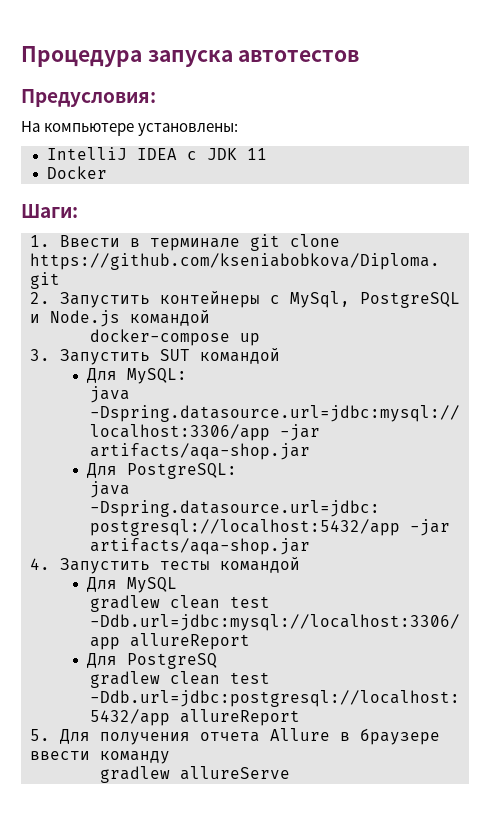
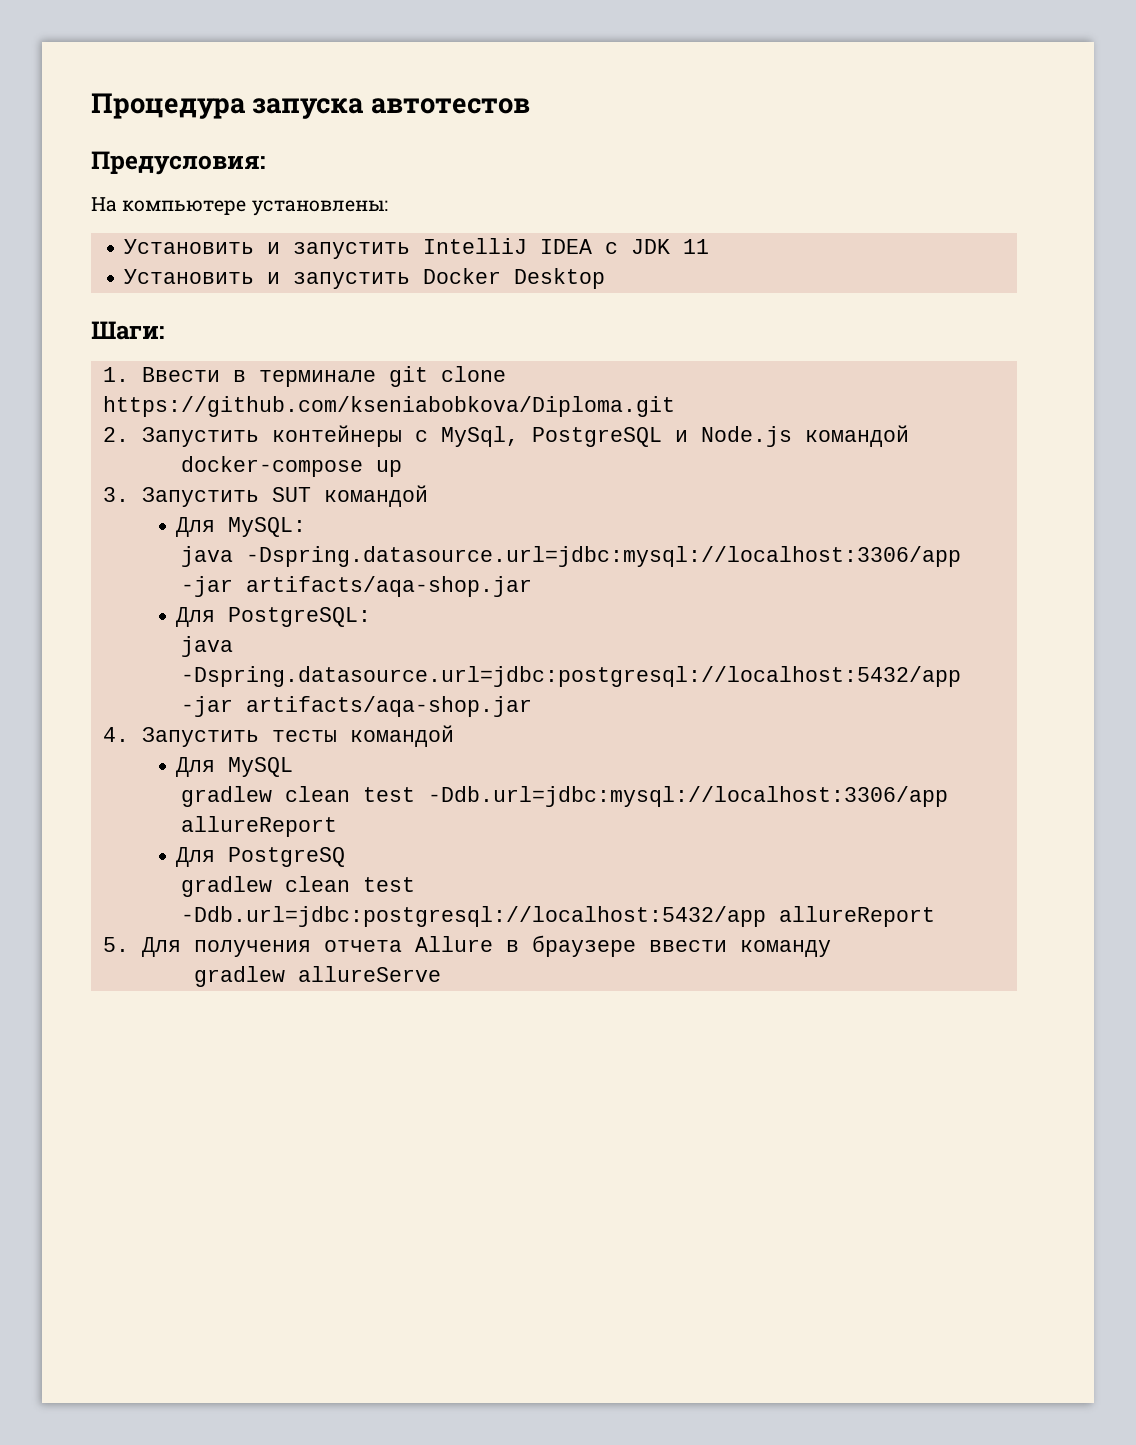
- IntelliJ IDEA c JDK 11
+ Установить и запустить IntelliJ IDEA c JDK 11
- Docker
+ Установить и запустить Docker Desktop

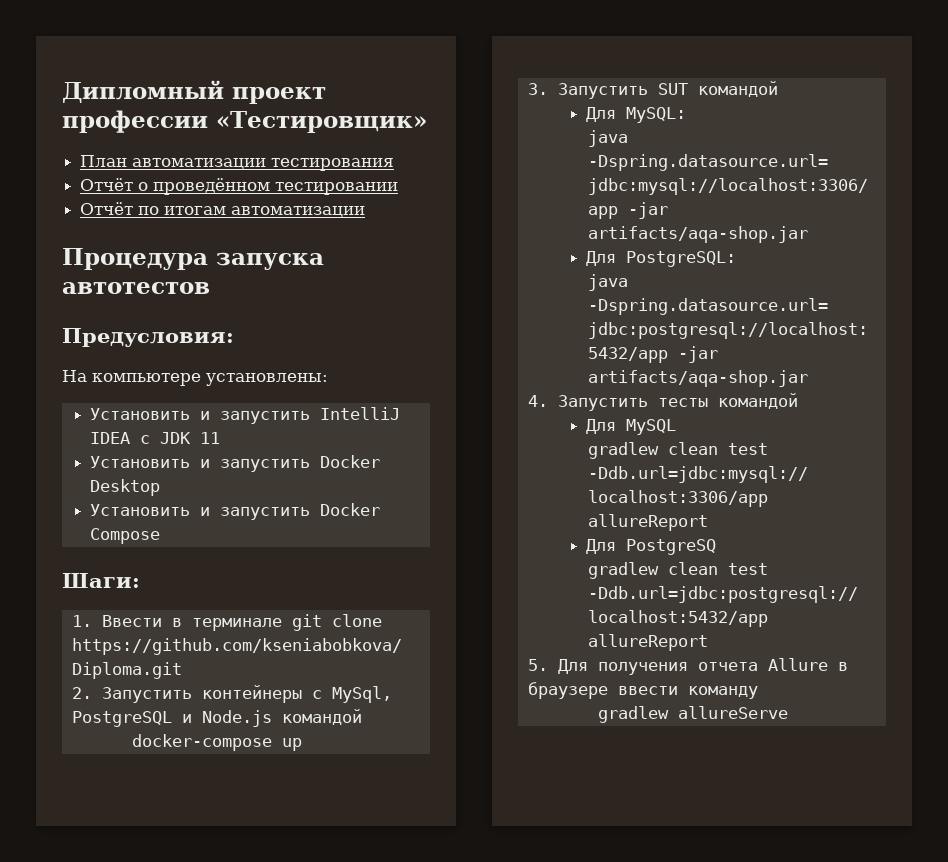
+ Дипломный проект профессии «Тестировщик»
+ План автоматизации тестирования
+ Отчёт о проведённом тестировании
+ Отчёт по итогам автоматизации
+ Установить и запустить Docker Compose

